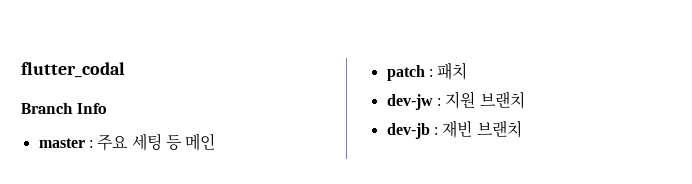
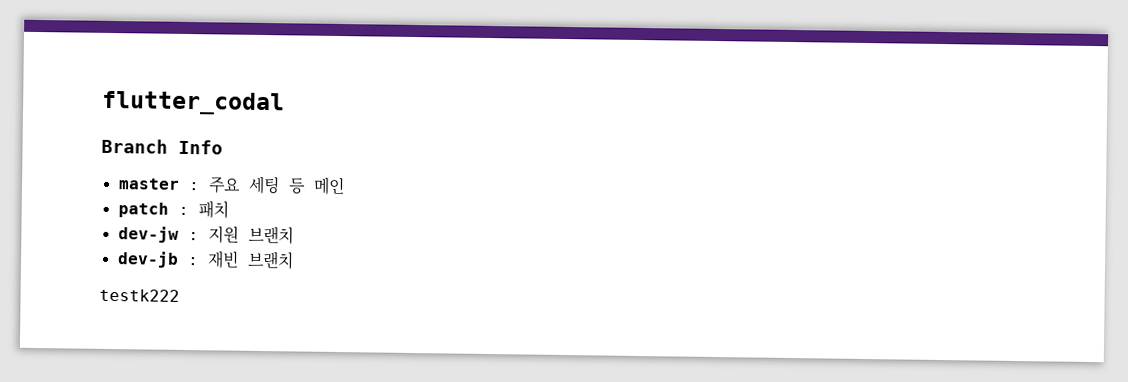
+ testk222

